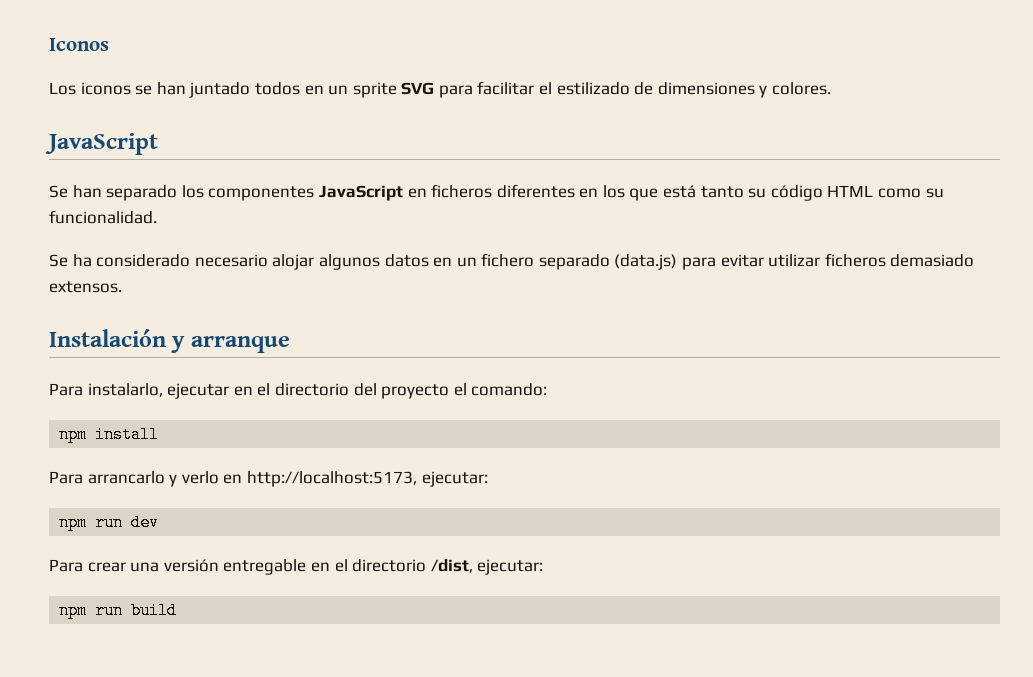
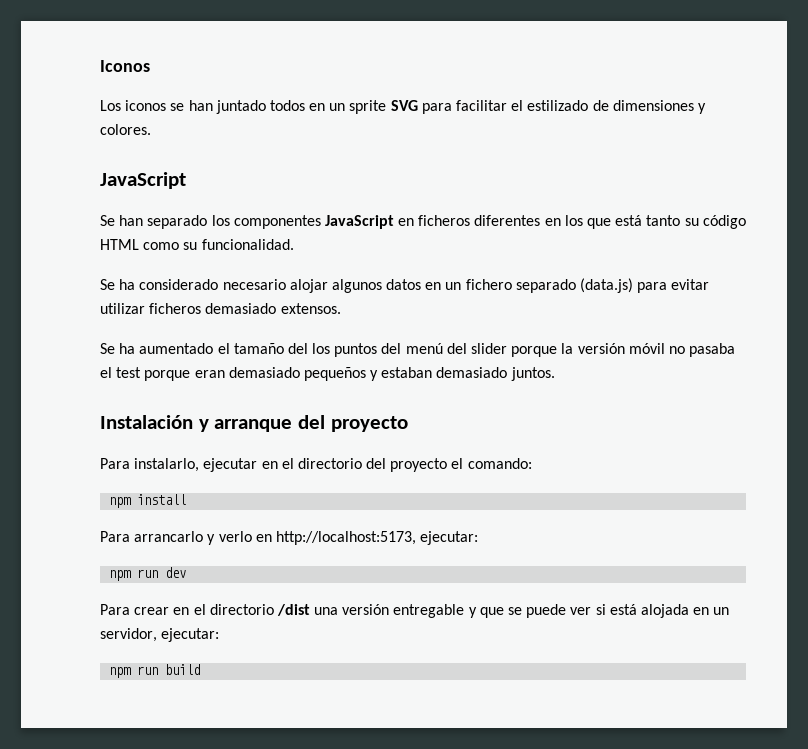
+ Se ha aumentado el tamaño del los puntos del menú del slider porque la versión móvil no pasaba el test porque eran demasiado pequeños y estaban demasiado juntos.
- Instalación y arranque
+ Instalación y arranque del proyecto
- Para crear una versión entregable en el directorio /dist, ejecutar:
+ Para crear en el directorio /dist una versión entregable y que se puede ver si está alojada en un servidor, ejecutar:

